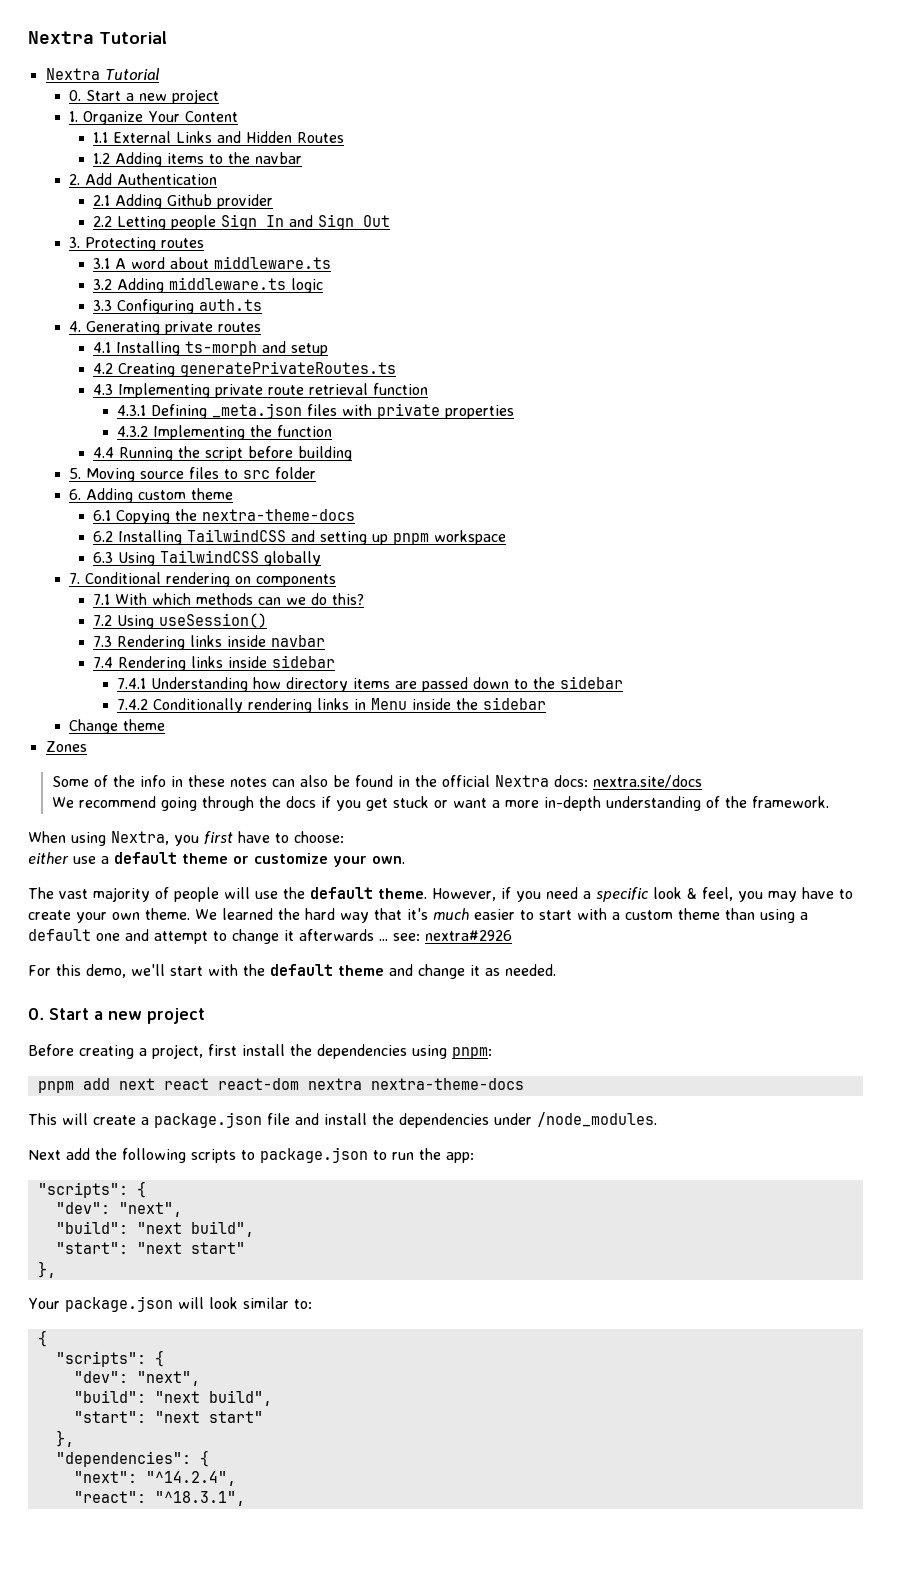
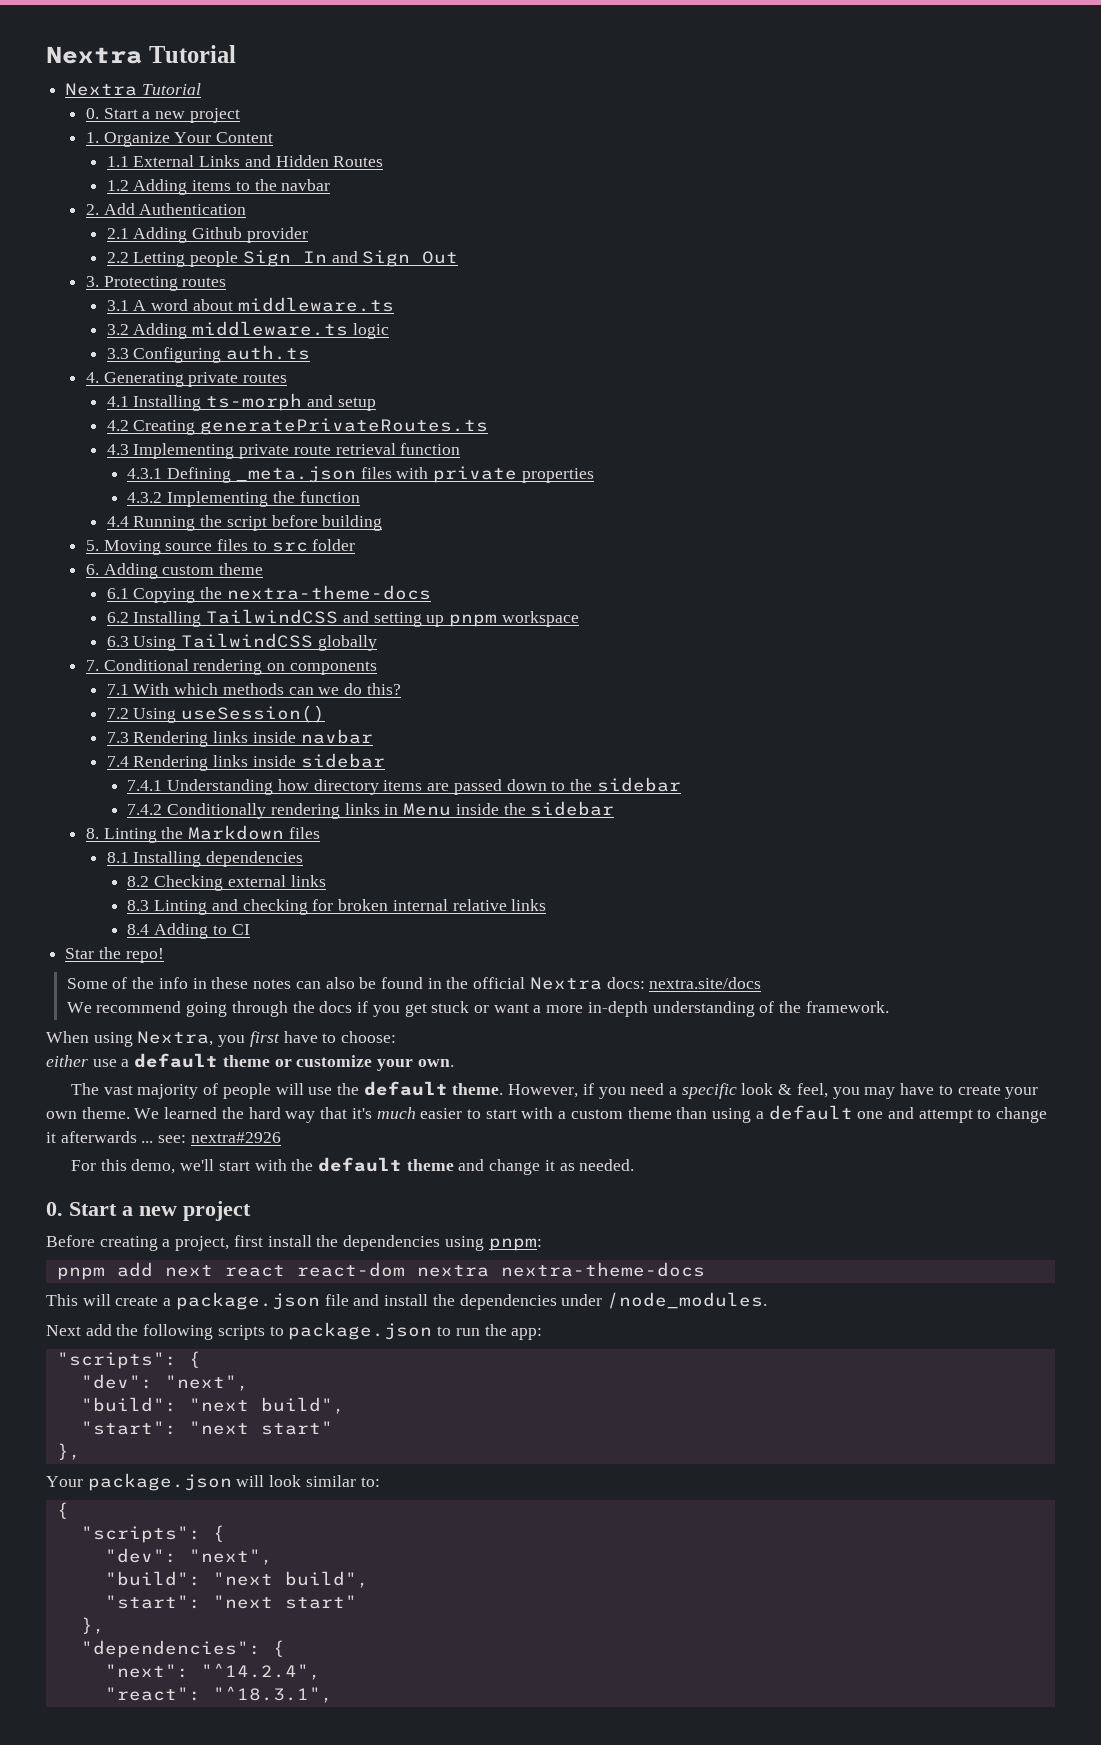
- Change theme
- Zones
+ 8. Linting the Markdown files
+ 8.1 Installing dependencies
+ 8.2 Checking external links
+ 8.3 Linting and checking for broken internal relative links
+ 8.4 Adding to CI
+ Star the repo!

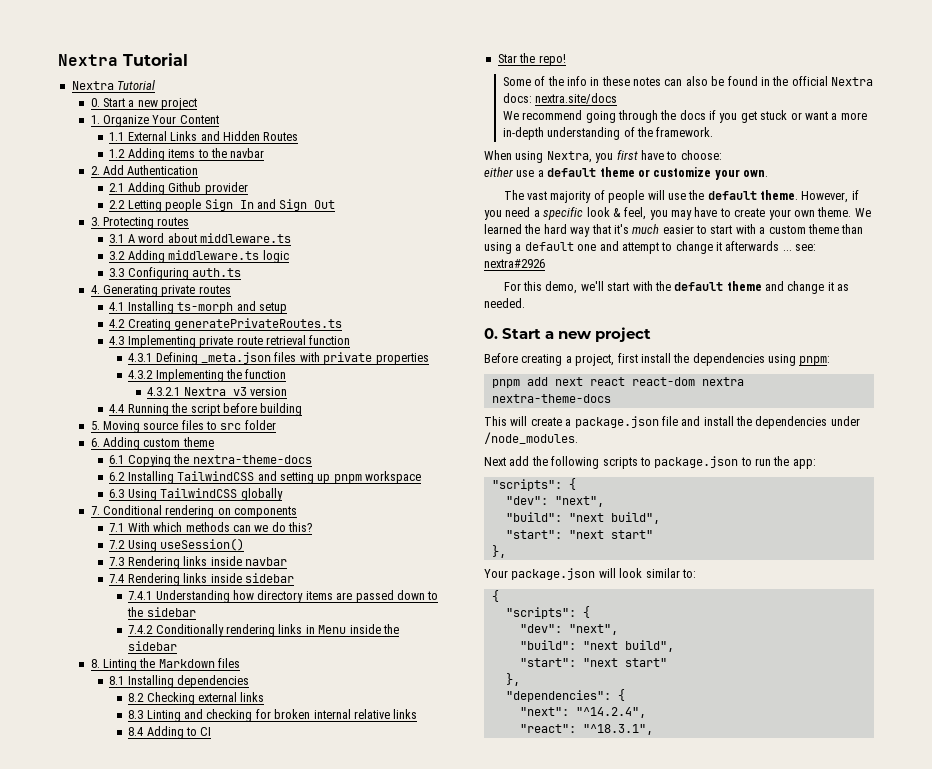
+ 4.3.2.1 Nextra v3 version

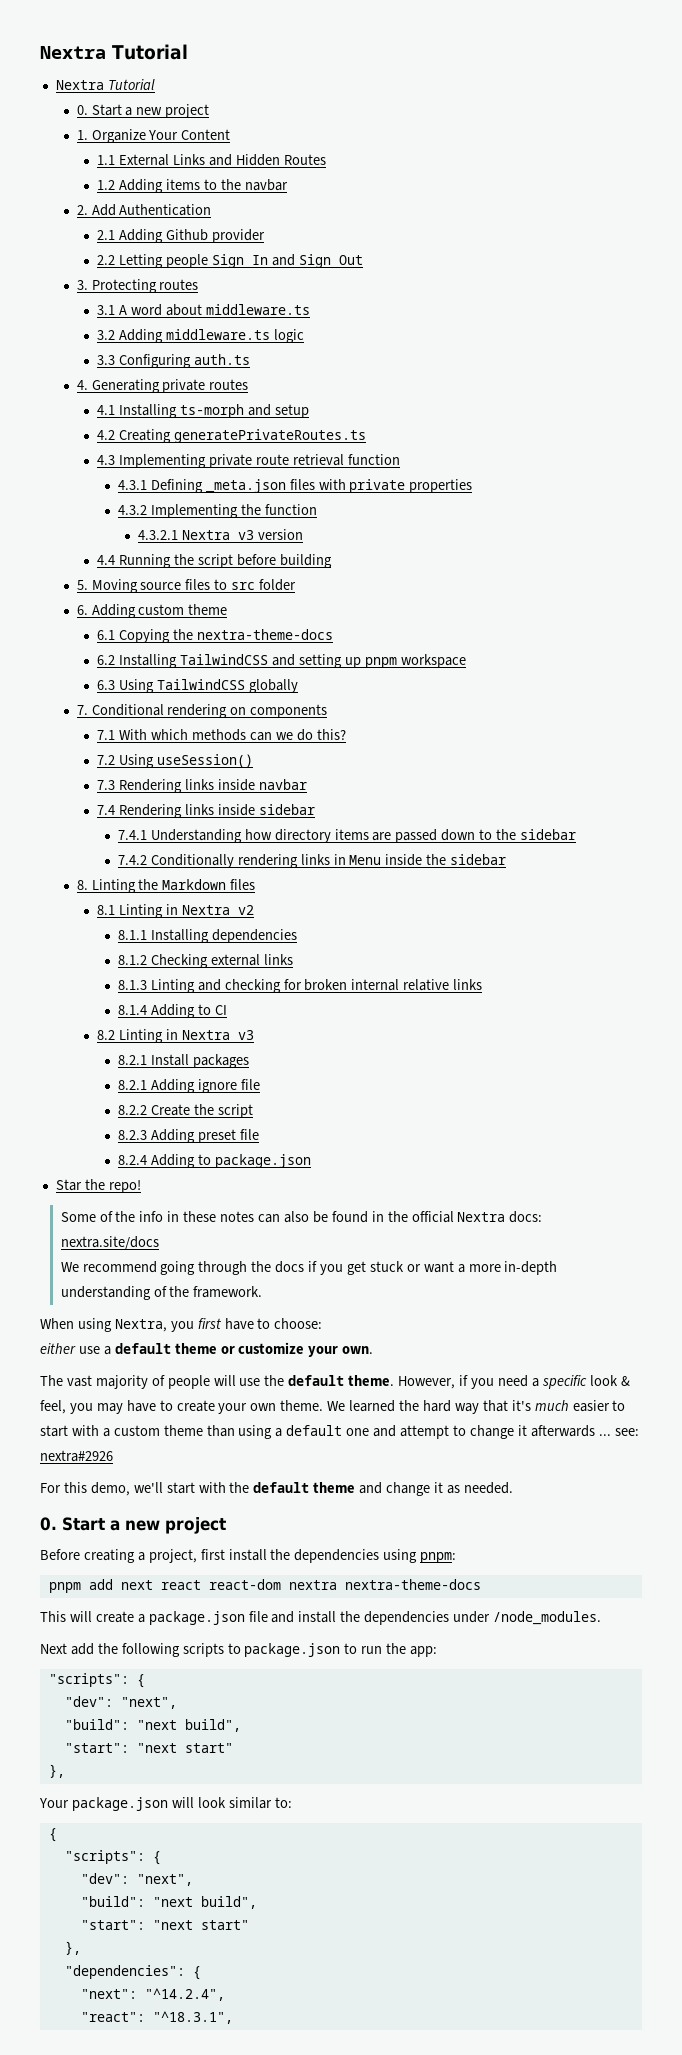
- 8.1 Installing dependencies
+ 8.1 Linting in Nextra v2
+ 8.1.1 Installing dependencies
- 8.2 Checking external links
+ 8.1.2 Checking external links
- 8.3 Linting and checking for broken internal relative links
+ 8.1.3 Linting and checking for broken internal relative links
- 8.4 Adding to CI
+ 8.1.4 Adding to CI
+ 8.2 Linting in Nextra v3
+ 8.2.1 Install packages
+ 8.2.1 Adding ignore file
+ 8.2.2 Create the script
+ 8.2.3 Adding preset file
+ 8.2.4 Adding to package.json

